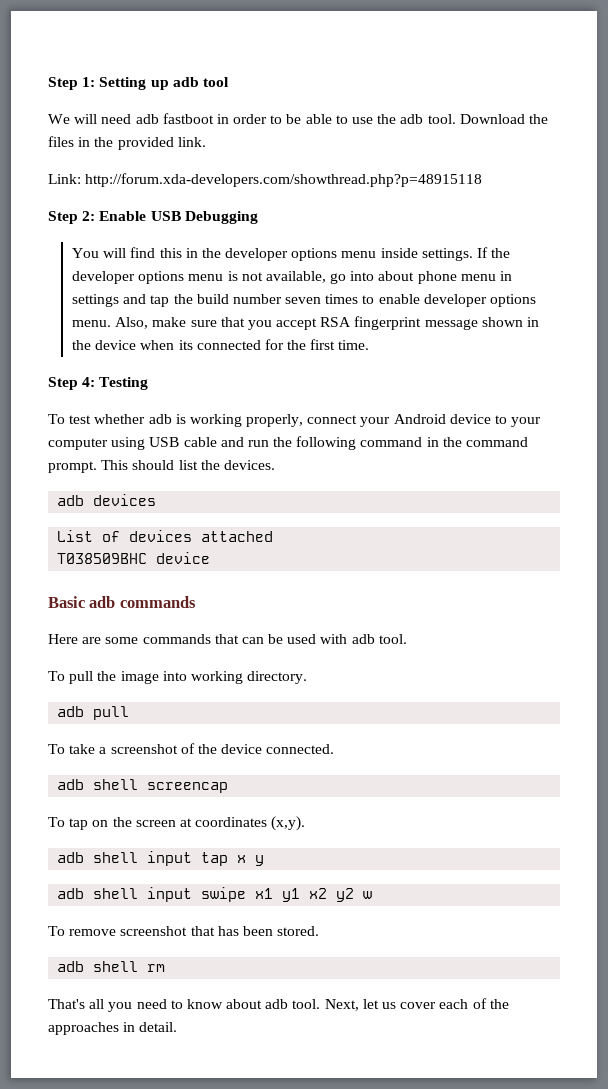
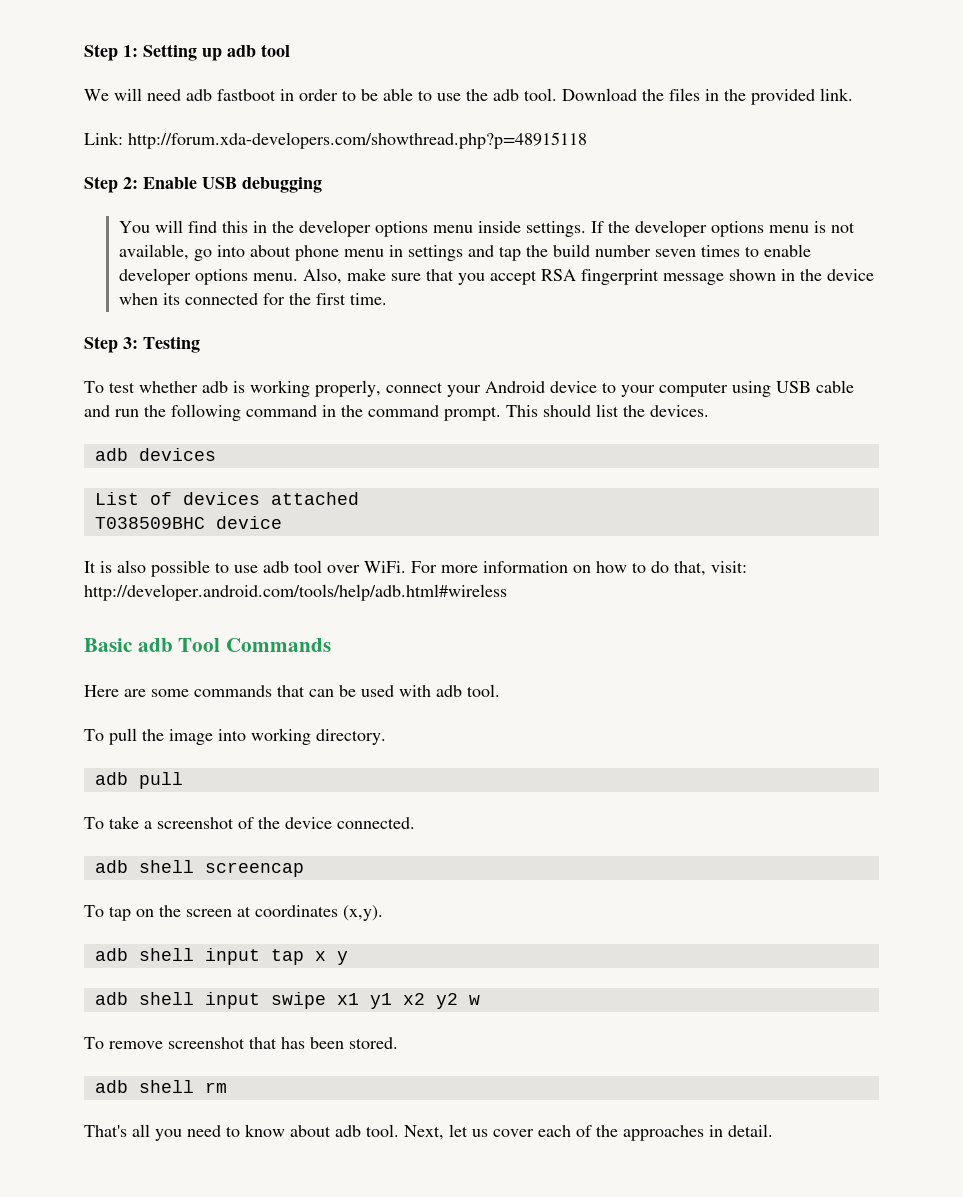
- Step 2: Enable USB Debugging
+ Step 2: Enable USB debugging
- Step 4: Testing
+ Step 3: Testing
+ It is also possible to use adb tool over WiFi. For more information on how to do that, visit: http://developer.android.com/tools/help/adb.html#wireless
- Basic adb commands
+ Basic adb Tool Commands

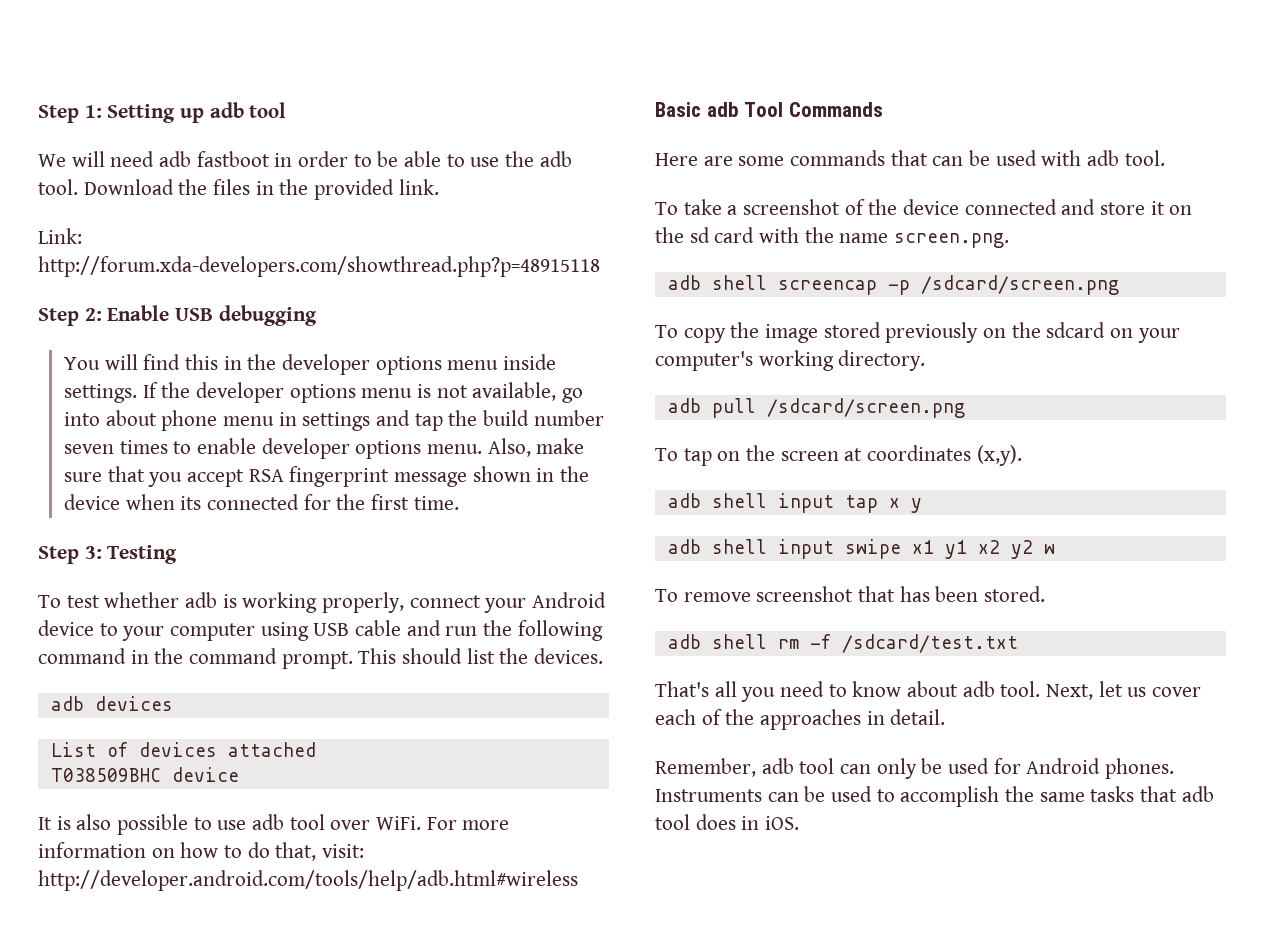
- To pull the image into working directory.
- adb pull
- To take a screenshot of the device connected.
- adb shell screencap
+ To take a screenshot of the device connected and store it on the sd card with the name screen.png.
+ adb shell screencap -p /sdcard/screen.png
+ To copy the image stored previously on the sdcard on your computer's working directory.
+ adb pull /sdcard/screen.png
- adb shell rm
+ adb shell rm -f /sdcard/test.txt
+ Remember, adb tool can only be used for Android phones. Instruments can be used to accomplish the same tasks that adb tool does in iOS.

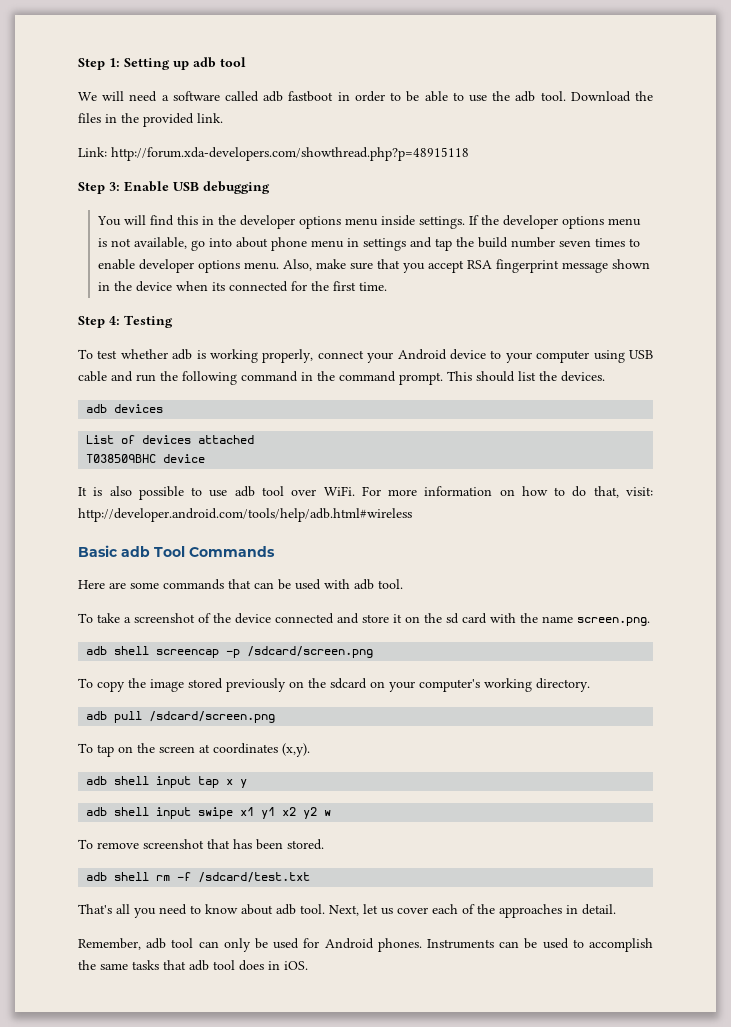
- We will need adb fastboot in order to be able to use the adb tool.
+ We will need a software called adb fastboot in order to be able to use the adb tool.
- Step 2: Enable USB debugging
+ Step 3: Enable USB debugging
- Step 3: Testing
+ Step 4: Testing

